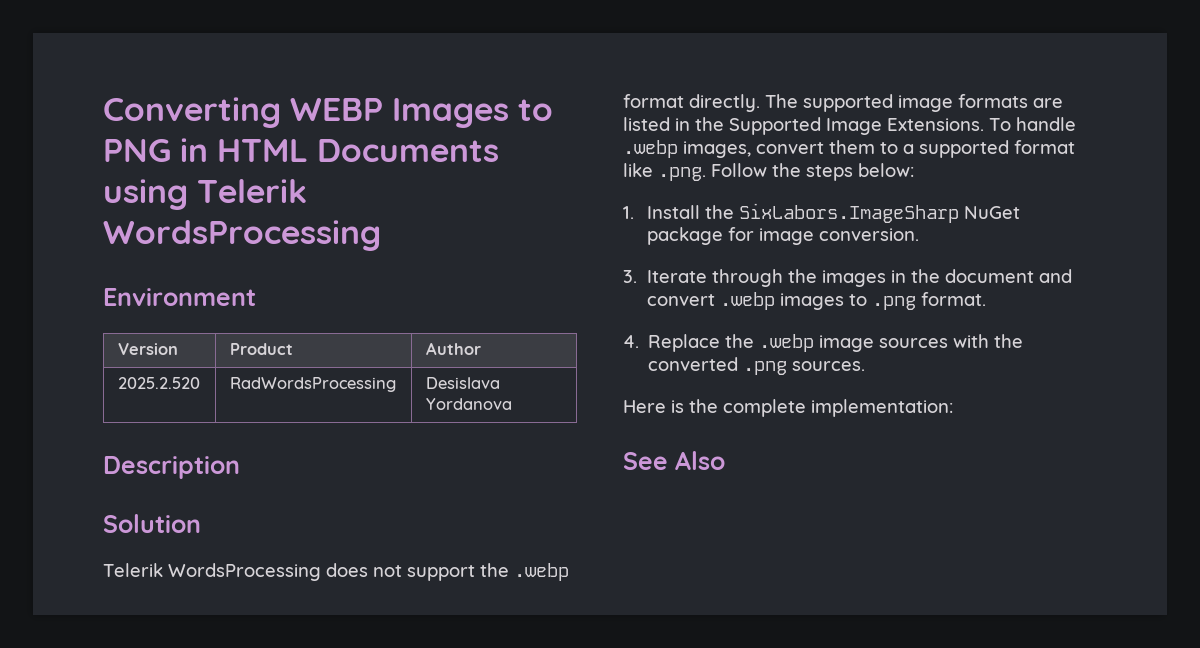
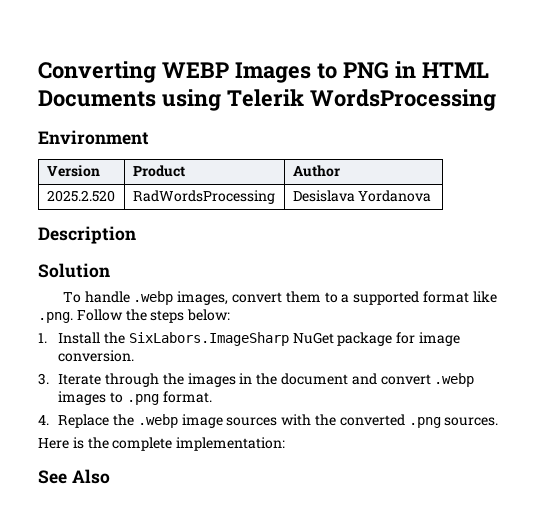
- Telerik WordsProcessing does not support the .webp format directly. The supported image formats are listed in the Supported Image Extensions.

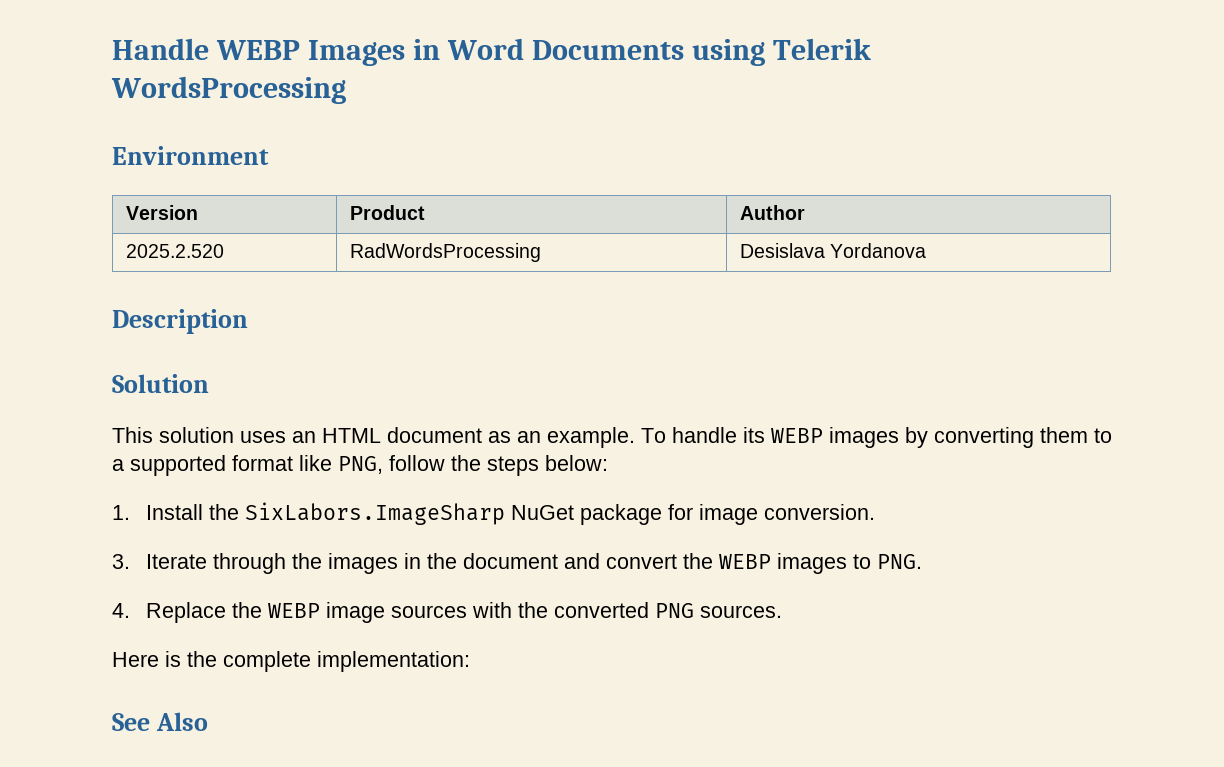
- Converting WEBP Images to PNG in HTML Documents using Telerik WordsProcessing
+ Handle WEBP Images in Word Documents using Telerik WordsProcessing
- To handle .webp images, convert them to a supported format like .png. Follow the steps below:
+ This solution uses an HTML document as an example. To handle its WEBP images by converting them to a supported format like PNG, follow the steps below:
- 3. Iterate through the images in the document and convert .webp images to .png format.
+ 3. Iterate through the images in the document and convert the WEBP images to PNG.
- 4. Replace the .webp image sources with the converted .png sources.
+ 4. Replace the WEBP image sources with the converted PNG sources.

